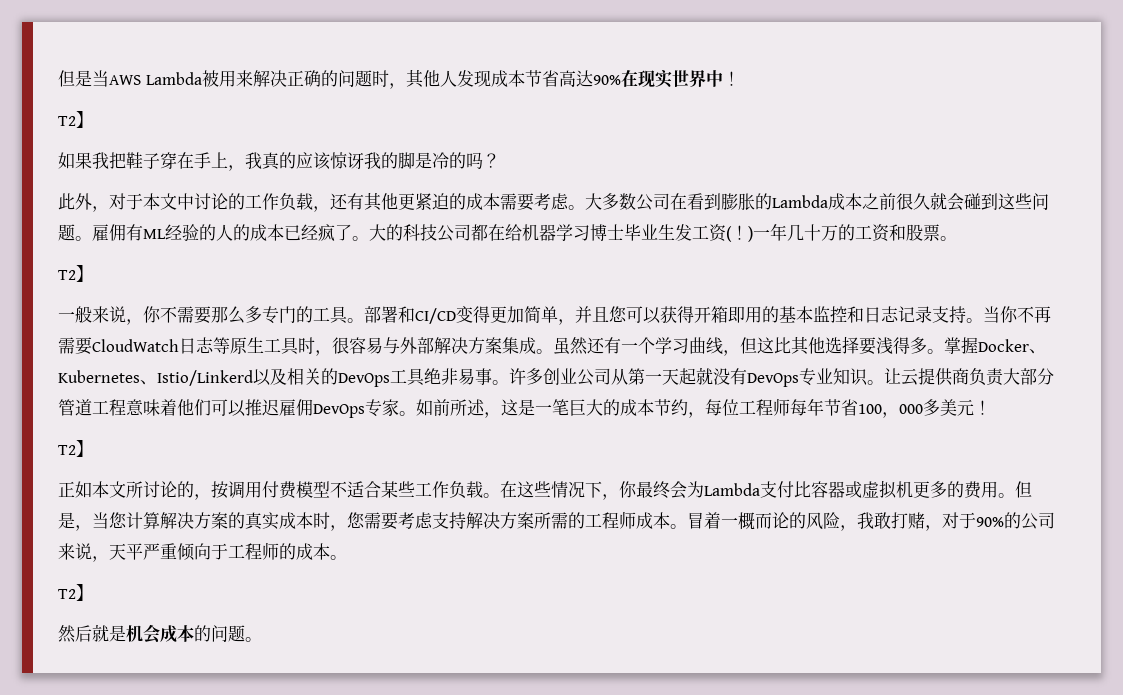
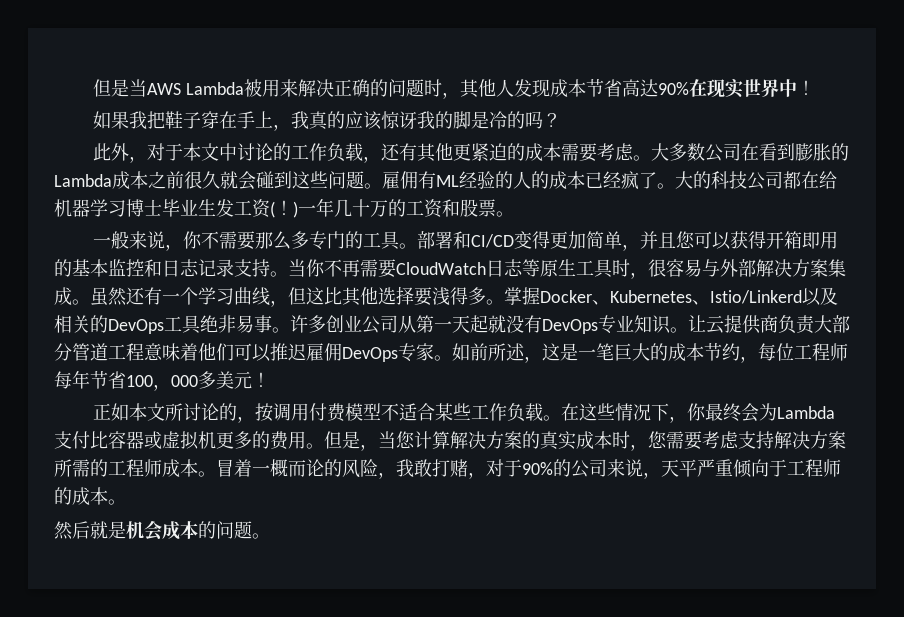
  但是当AWS Lambda被用来解决正确的问题时，其他人发现成本节省高达90%在现实世界中！
- T2】
  大的科技公司都在给机器学习博士毕业生发工资(！)一年几十万的工资和股票。
- T2】
  如前所述，这是一笔巨大的成本节约，每位工程师每年节省100，000多美元！
- T2】
  冒着一概而论的风险，我敢打赌，对于90%的公司来说，天平严重倾向于工程师的成本。
- T2】

